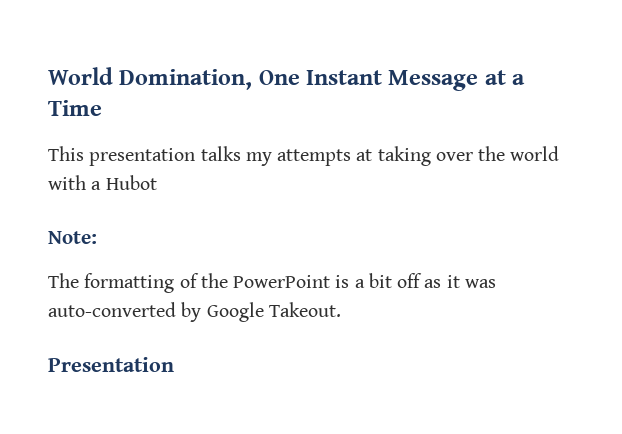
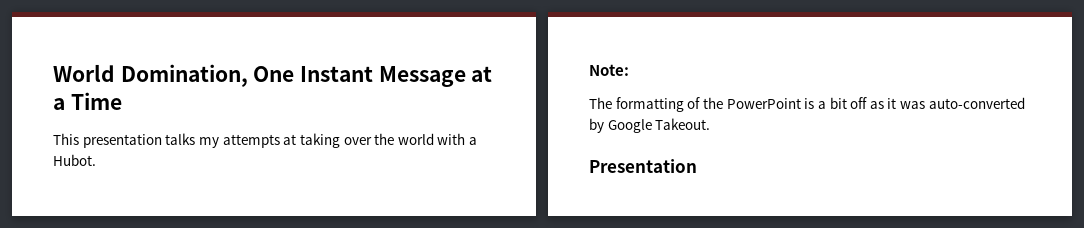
- This presentation talks my attempts at taking over the world with a Hubot
+ This presentation talks my attempts at taking over the world with a Hubot.

